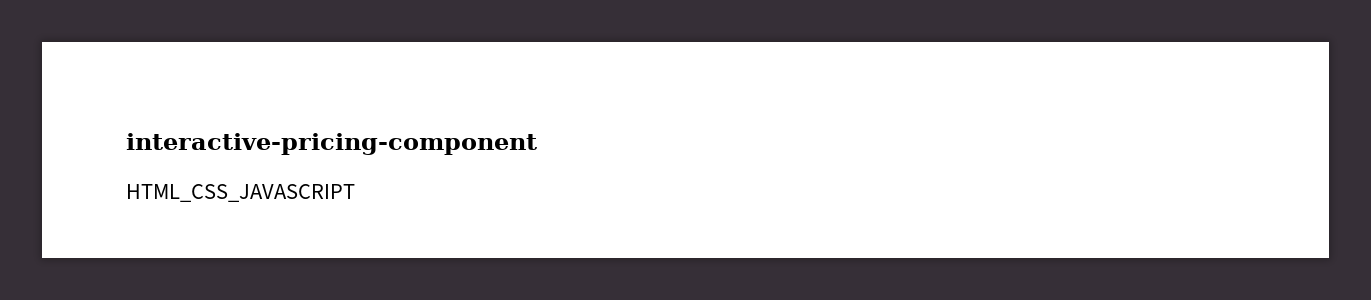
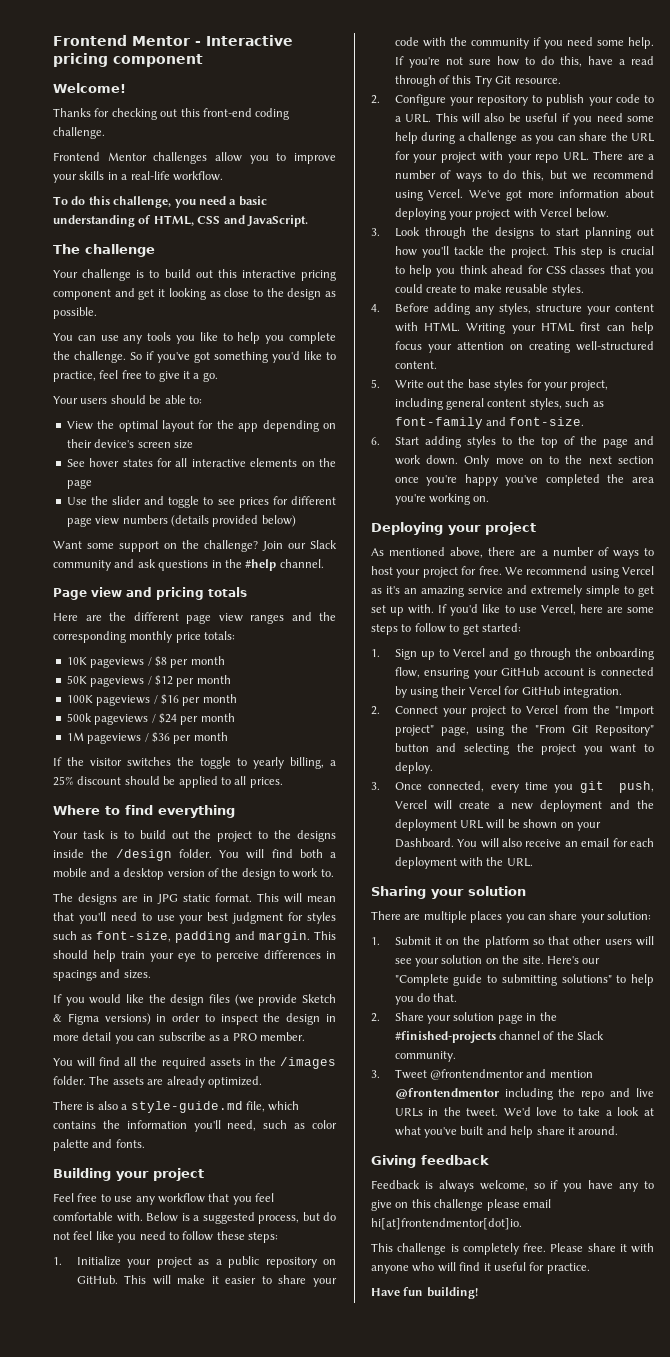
- interactive-pricing-component
- HTML_CSS_JAVASCRIPT
+ Frontend Mentor - Interactive pricing component
+ Welcome!
+ Thanks for checking out this front-end coding challenge.
+ Frontend Mentor challenges allow you to improve your skills in a real-life workflow.
+ To do this challenge, you need a basic understanding of HTML, CSS and JavaScript.
+ The challenge
+ Your challenge is to build out this interactive pricing component and get it looking as close to the design as possible.
+ You can use any tools you like to help you complete the challenge. So if you've got something you'd like to practice, feel free to give it a go.
+ Your users should be able to:
+ View the optimal layout for the app depending on their device's screen size
+ See hover states for all interactive elements on the page
+ Use the slider and toggle to see prices for different page view numbers (details provided below)
+ Want some support on the challenge? Join our Slack community and ask questions in the #help channel.
+ Page view and pricing totals
+ Here are the different page view ranges and the corresponding monthly price totals:
+ 10K pageviews / $8 per month
+ 50K pageviews / $12 per month
+ 100K pageviews / $16 per month
+ 500k pageviews / $24 per month
+ 1M pageviews / $36 per month
+ If the visitor switches the toggle to yearly billing, a 25% discount should be applied to all prices.
+ Where to find everything
+ Your task is to build out the project to the designs inside the /design folder. You will find both a mobile and a desktop version of the design to work to.
+ The designs are in JPG static format. This will mean that you'll need to use your best judgment for styles such as font-size, padding and margin. This should help train your eye to perceive differences in spacings and sizes.
+ If you would like the design files (we provide Sketch & Figma versions) in order to inspect the design in more detail you can subscribe as a PRO member.
+ You will find all the required assets in the /images folder. The assets are already optimized.
+ There is also a style-guide.md file, which contains the information you'll need, such as color palette and fonts.
+ Building your project
+ Feel free to use any workflow that you feel comfortable with. Below is a suggested process, but do not feel like you need to follow these steps:
+ 1. Initialize your project as a public repository on GitHub. This will make it easier to share your code with the community if you need some help. If you're not sure how to do this, have a read through of this Try Git resource.
+ 2. Configure your repository to publish your code to a URL. This will also be useful if you need some help during a challenge as you can share the URL for your project with your repo URL. There are a number of ways to do this, but we recommend using Vercel. We've got more information about deploying your project with Vercel below.
+ 3. Look through the designs to start planning out how you'll tackle the project. This step is crucial to help you think ahead for CSS classes that you could create to make reusable styles.
+ 4. Before adding any styles, structure your content with HTML. Writing your HTML first can help focus your attention on creating well-structured content.
+ 5. Write out the base styles for your project, including general content styles, such as font-family and font-size.
+ 6. Start adding styles to the top of the page and work down. Only move on to the next section once you're happy you've completed the area you're working on.
+ Deploying your project
+ As mentioned above, there are a number of ways to host your project for free. We recommend using Vercel as it's an amazing service and extremely simple to get set up with. If you'd like to use Vercel, here are some steps to follow to get started:
+ 1. Sign up to Vercel and go through the onboarding flow, ensuring your GitHub account is connected by using their Vercel for GitHub integration.
+ 2. Connect your project to Vercel from the "Import project" page, using the "From Git Repository" button and selecting the project you want to deploy.
+ 3. Once connected, every time you git push, Vercel will create a new deployment and the deployment URL will be shown on your Dashboard. You will also receive an email for each deployment with the URL.
+ Sharing your solution
+ There are multiple places you can share your solution:
+ 1. Submit it on the platform so that other users will see your solution on the site. Here's our "Complete guide to submitting solutions" to help you do that.
+ 2. Share your solution page in the #finished-projects channel of the Slack community.
+ 3. Tweet @frontendmentor and mention @frontendmentor including the repo and live URLs in the tweet. We'd love to take a look at what you've built and help share it around.
+ Giving feedback
+ Feedback is always welcome, so if you have any to give on this challenge please email hi[at]frontendmentor[dot]io.
+ This challenge is completely free. Please share it with anyone who will find it useful for practice.
+ Have fun building!

